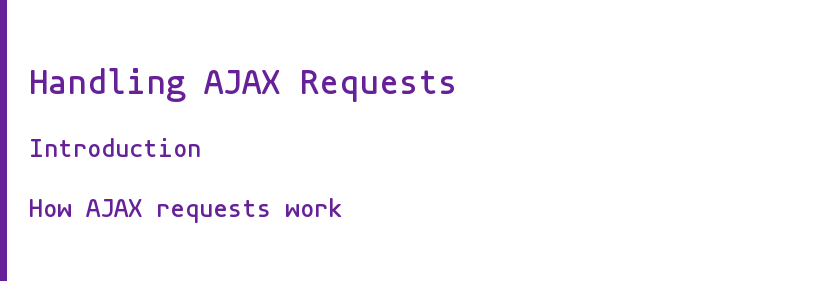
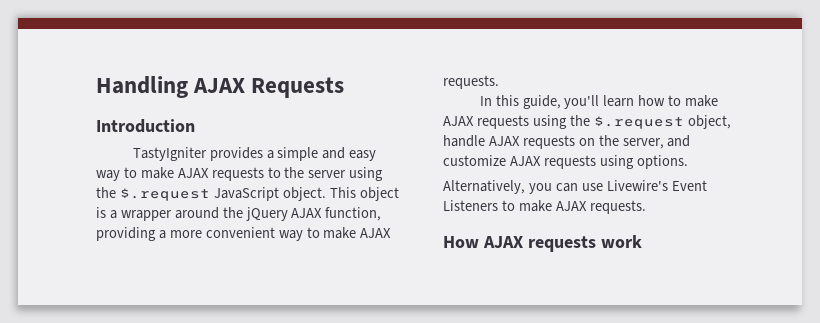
+ TastyIgniter provides a simple and easy way to make AJAX requests to the server using the $.request JavaScript object. This object is a wrapper around the jQuery AJAX function, providing a more convenient way to make AJAX requests.
+ In this guide, you'll learn how to make AJAX requests using the $.request object, handle AJAX requests on the server, and customize AJAX requests using options.
+ Alternatively, you can use Livewire's Event Listeners to make AJAX requests.

